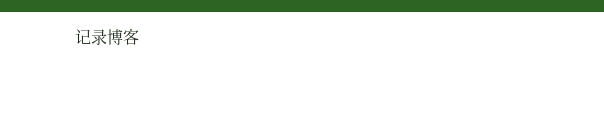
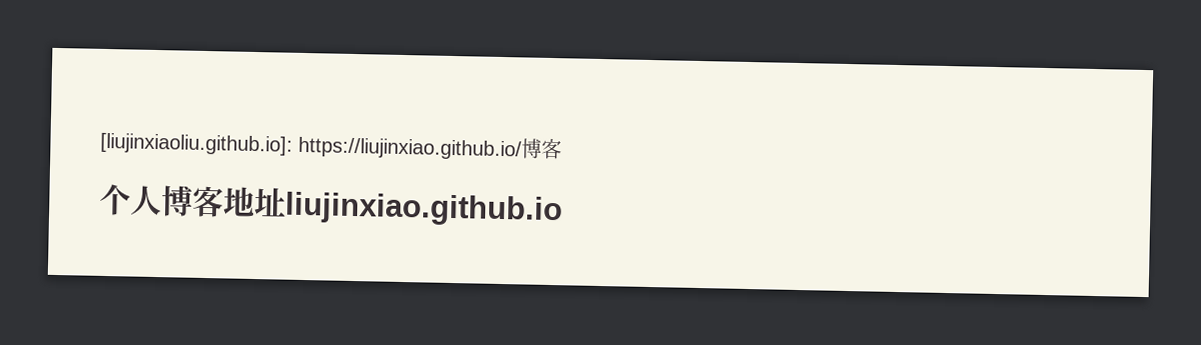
- 记录博客
+ [liujinxiaoliu.github.io]: https://liujinxiao.github.io/博客
+ 个人博客地址liujinxiao.github.io

